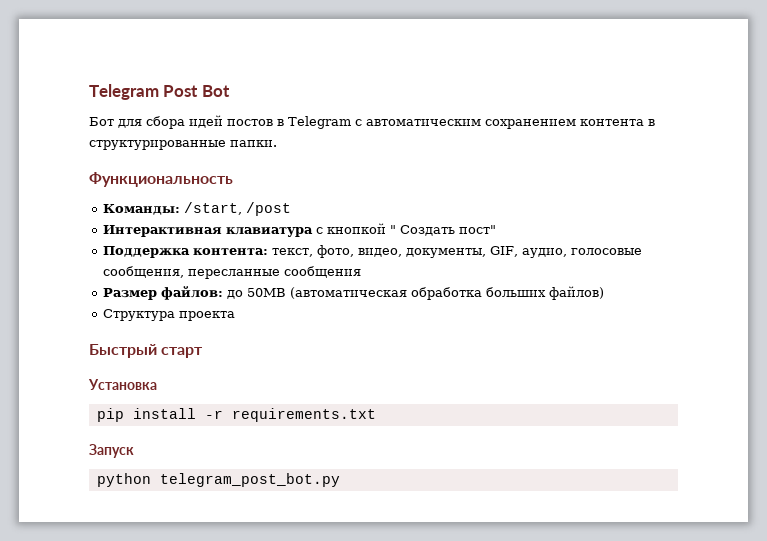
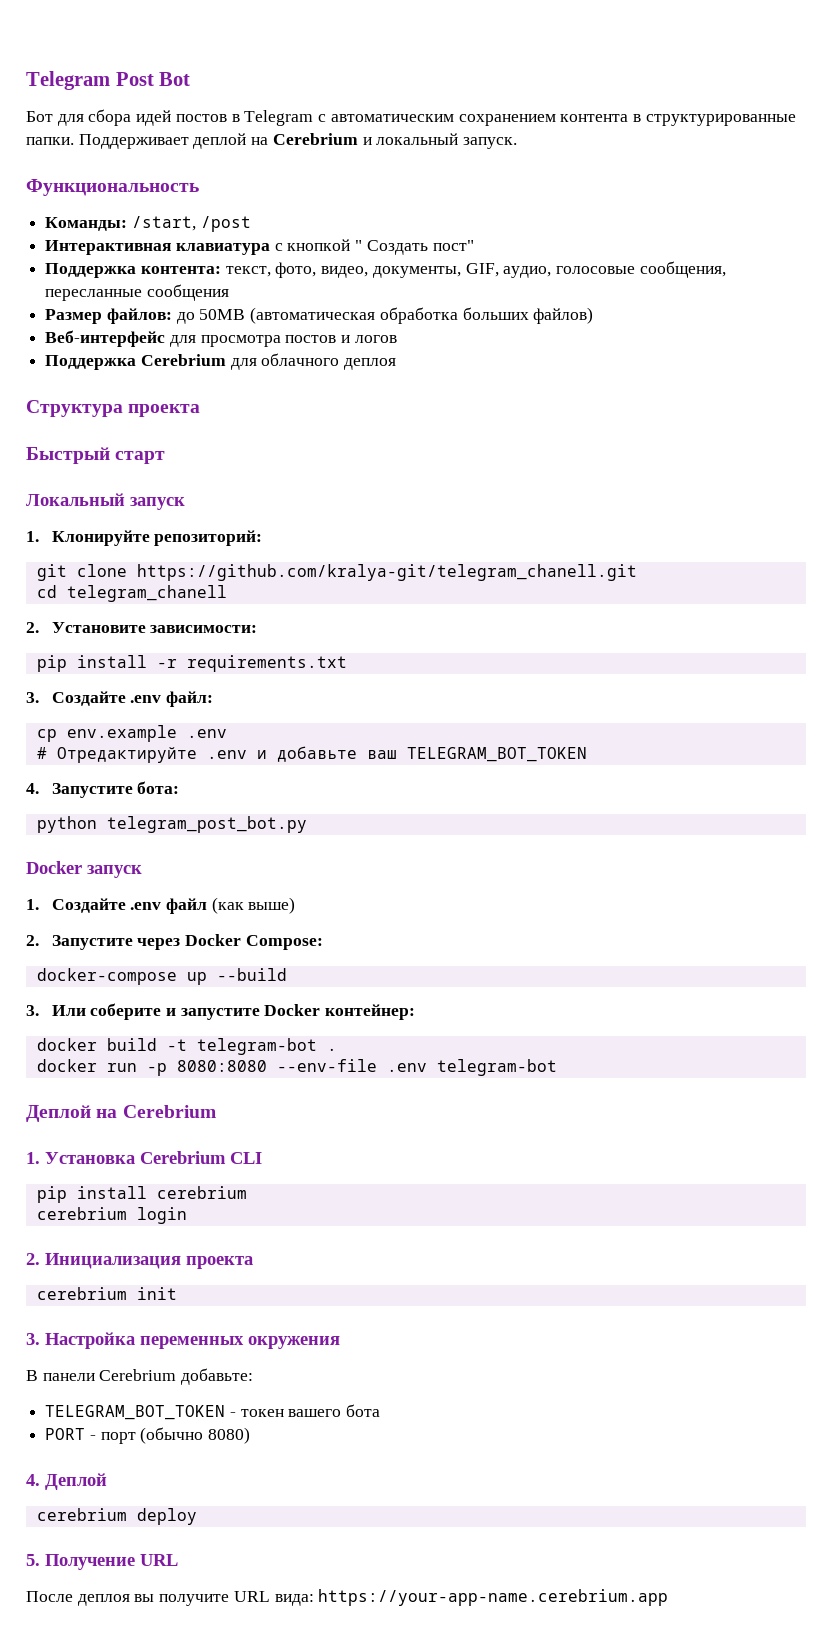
+ Поддерживает деплой на Cerebrium и локальный запуск.
+ Веб-интерфейс для просмотра постов и логов
+ Поддержка Cerebrium для облачного деплоя
  Структура проекта
  Быстрый старт
- Установка
+ Локальный запуск
+ 1. Клонируйте репозиторий:
+ git clone https://github.com/kralya-git/telegram_chanell.git
+ cd telegram_chanell
+ 2. Установите зависимости:
  pip install -r requirements.txt
- Запуск
+ 3. Создайте .env файл:
+ cp env.example .env
+ # Отредактируйте .env и добавьте ваш TELEGRAM_BOT_TOKEN
+ 4. Запустите бота:
  python telegram_post_bot.py
+ Docker запуск
+ 1. Создайте .env файл (как выше)
+ 2. Запустите через Docker Compose:
+ docker-compose up --build
+ 3. Или соберите и запустите Docker контейнер:
+ docker build -t telegram-bot .
+ docker run -p 8080:8080 --env-file .env telegram-bot
+ Деплой на Cerebrium
+ 1. Установка Cerebrium CLI
+ pip install cerebrium
+ cerebrium login
+ 2. Инициализация проекта
+ cerebrium init
+ 3. Настройка переменных окружения
+ В панели Cerebrium добавьте:
+ TELEGRAM_BOT_TOKEN - токен вашего бота
+ PORT - порт (обычно 8080)
+ 4. Деплой
+ cerebrium deploy
+ 5. Получение URL
+ После деплоя вы получите URL вида: https://your-app-name.cerebrium.app

